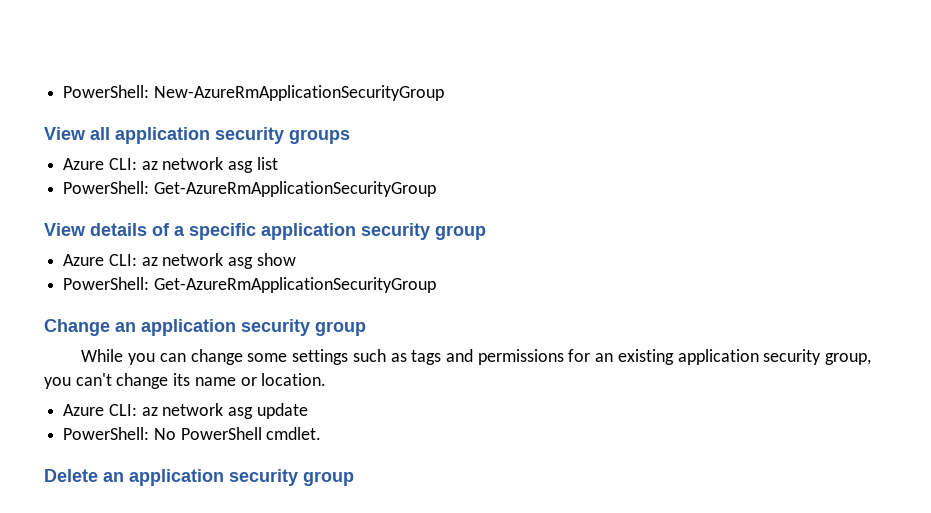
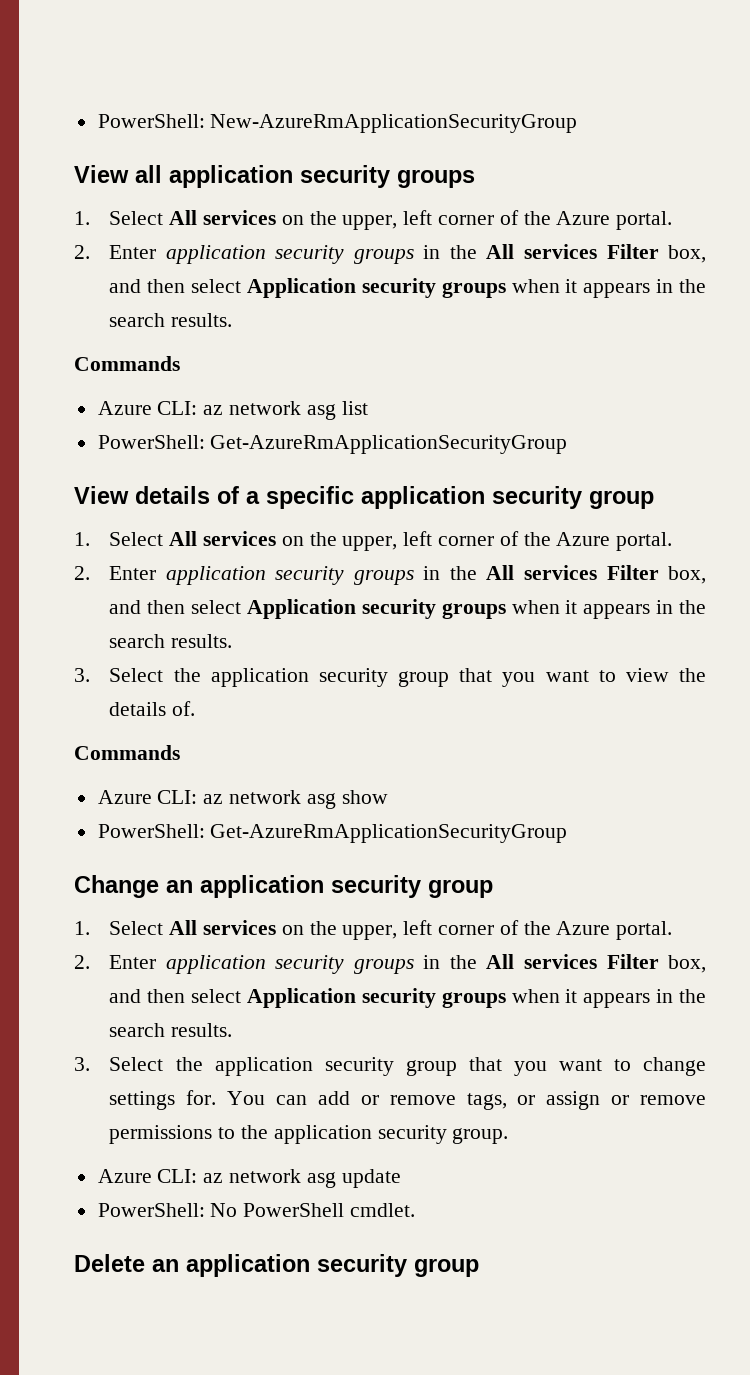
  View all application security groups
+ 1. Select All services on the upper, left corner of the Azure portal.
+ 2. Enter application security groups in the All services Filter box, and then select Application security groups when it appears in the search results.
+ Commands
  View details of a specific application security group
+ 1. Select All services on the upper, left corner of the Azure portal.
+ 2. Enter application security groups in the All services Filter box, and then select Application security groups when it appears in the search results.
+ 3. Select the application security group that you want to view the details of.
+ Commands
  Change an application security group
- While you can change some settings such as tags and permissions for an existing application security group, you can't change its name or location.
+ 1. Select All services on the upper, left corner of the Azure portal.
+ 2. Enter application security groups in the All services Filter box, and then select Application security groups when it appears in the search results.
+ 3. Select the application security group that you want to change settings for. You can add or remove tags, or assign or remove permissions to the application security group.

